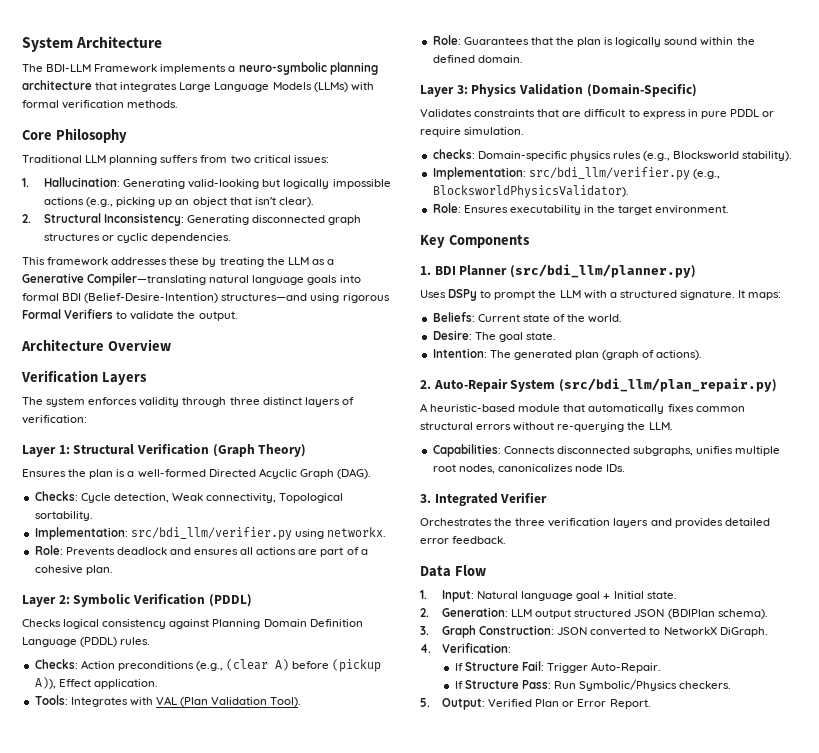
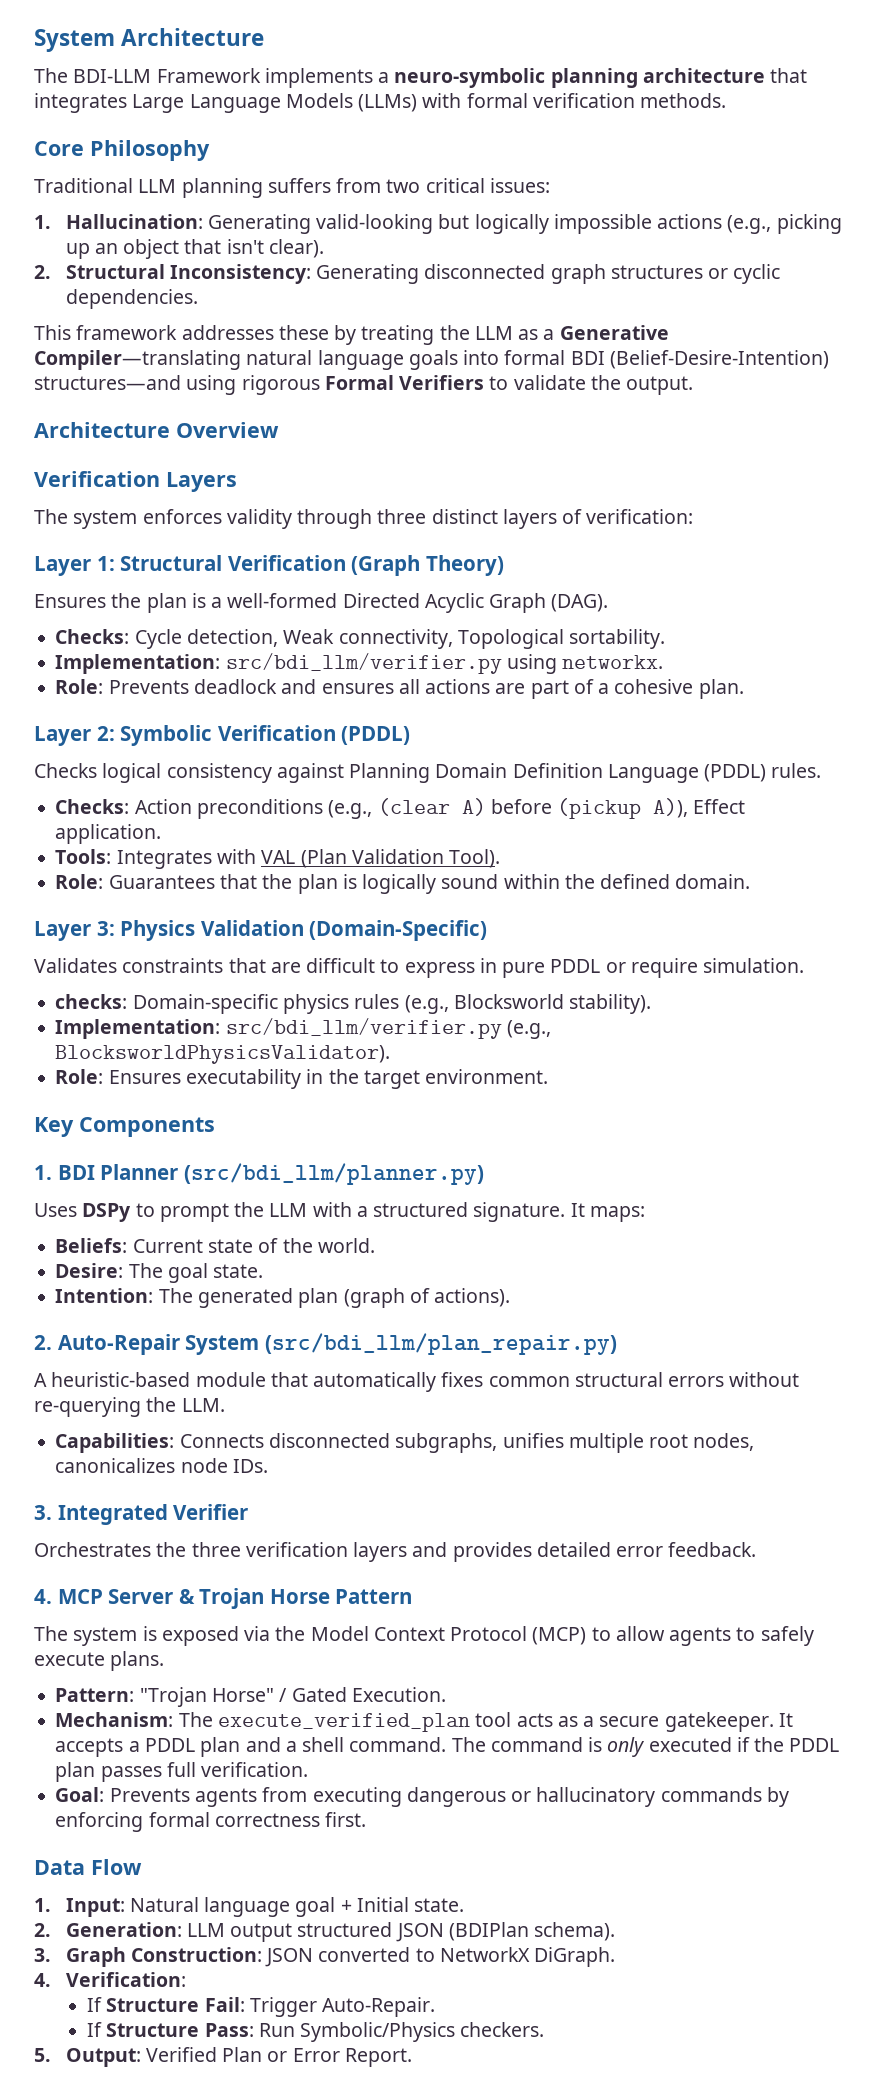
+ 4. MCP Server & Trojan Horse Pattern
+ The system is exposed via the Model Context Protocol (MCP) to allow agents to safely execute plans.
+ Pattern: "Trojan Horse" / Gated Execution.
+ Mechanism: The execute_verified_plan tool acts as a secure gatekeeper. It accepts a PDDL plan and a shell command. The command is only executed if the PDDL plan passes full verification.
+ Goal: Prevents agents from executing dangerous or hallucinatory commands by enforcing formal correctness first.

